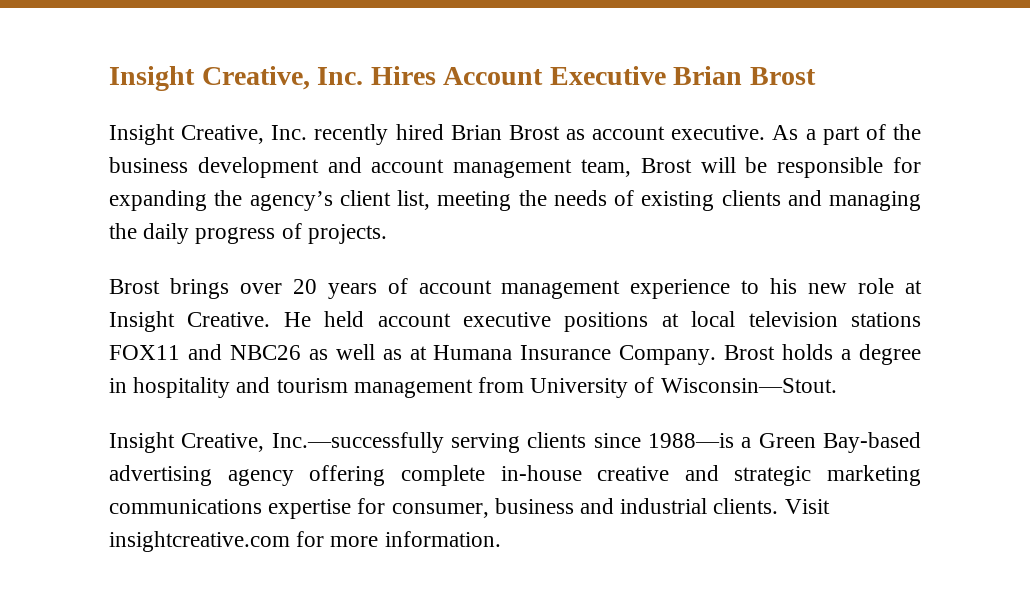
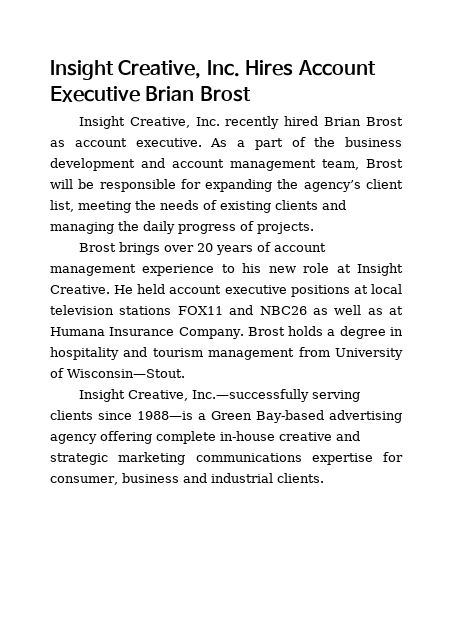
- Visit insightcreative.com for more information.

